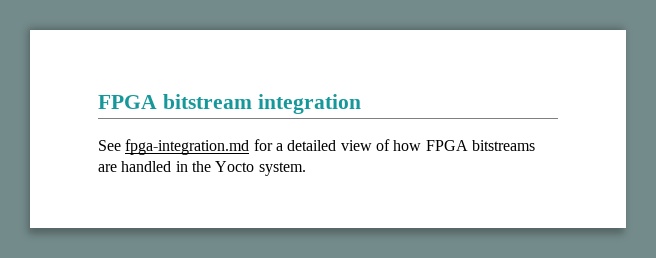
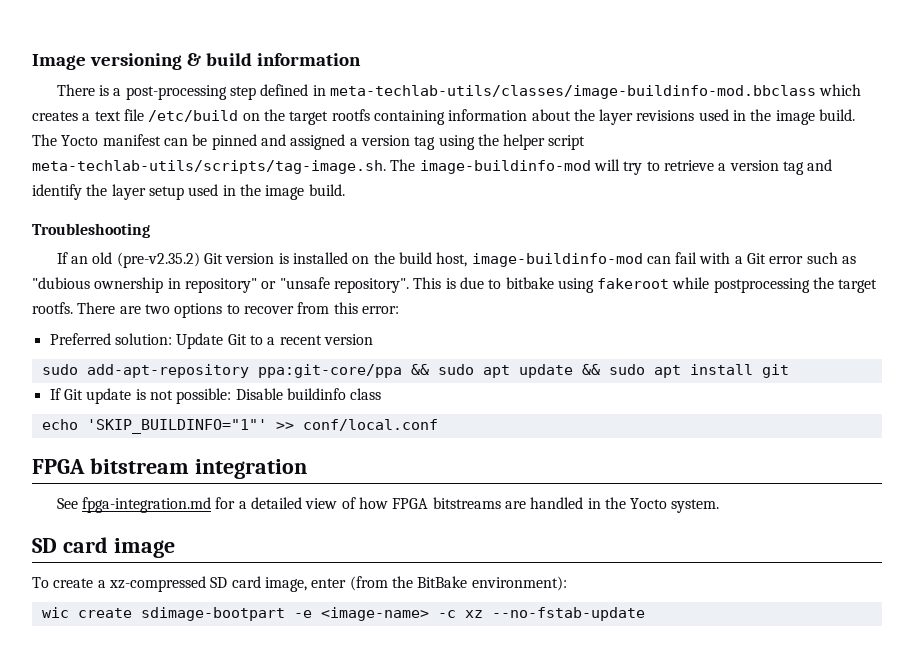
+ Image versioning & build information
+ There is a post-processing step defined in meta-techlab-utils/classes/image-buildinfo-mod.bbclass which creates a text file /etc/build on the target rootfs containing information about the layer revisions used in the image build. The Yocto manifest can be pinned and assigned a version tag using the helper script meta-techlab-utils/scripts/tag-image.sh. The image-buildinfo-mod will try to retrieve a version tag and identify the layer setup used in the image build.
+ Troubleshooting
+ If an old (pre-v2.35.2) Git version is installed on the build host, image-buildinfo-mod can fail with a Git error such as "dubious ownership in repository" or "unsafe repository". This is due to bitbake using fakeroot while postprocessing the target rootfs. There are two options to recover from this error:
+ Preferred solution: Update Git to a recent version
+ sudo add-apt-repository ppa:git-core/ppa && sudo apt update && sudo apt install git
+ If Git update is not possible: Disable buildinfo class
+ echo 'SKIP_BUILDINFO="1"' >> conf/local.conf
+ SD card image
+ To create a xz-compressed SD card image, enter (from the BitBake environment):
+ wic create sdimage-bootpart -e <image-name> -c xz --no-fstab-update

